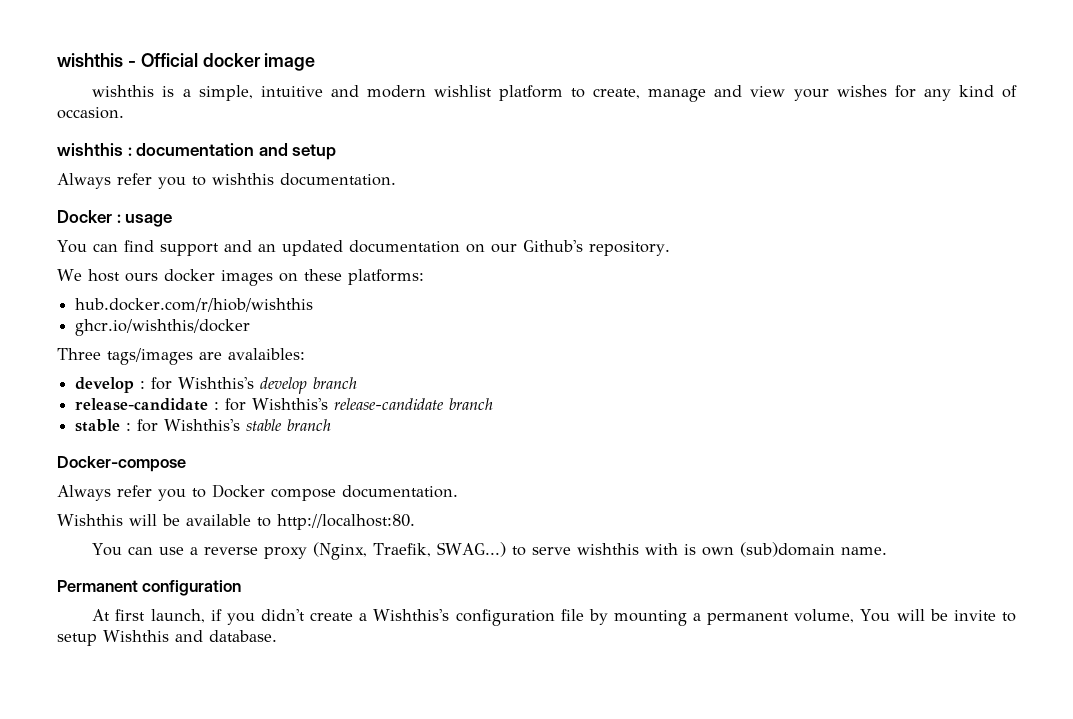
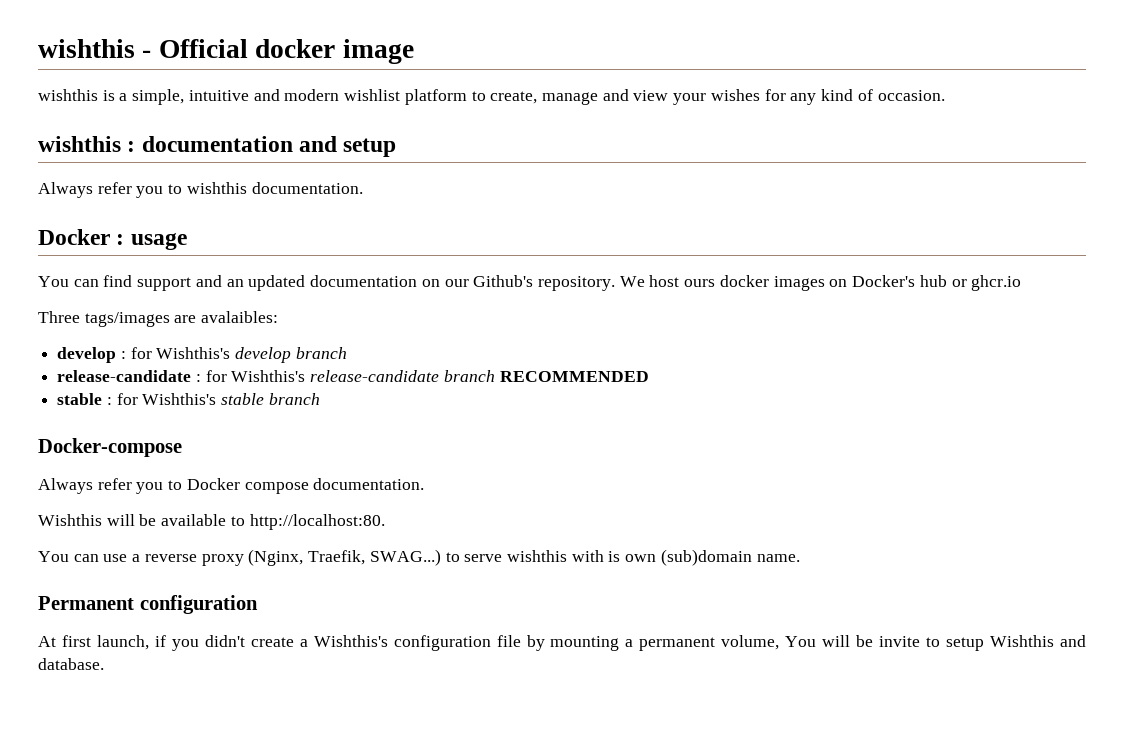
- You can find support and an updated documentation on our Github's repository.
- We host ours docker images on these platforms:
- hub.docker.com/r/hiob/wishthis
- ghcr.io/wishthis/docker
+ You can find support and an updated documentation on our Github's repository. We host ours docker images on Docker's hub or ghcr.io
- release-candidate : for Wishthis's release-candidate branch
+ release-candidate : for Wishthis's release-candidate branch RECOMMENDED

